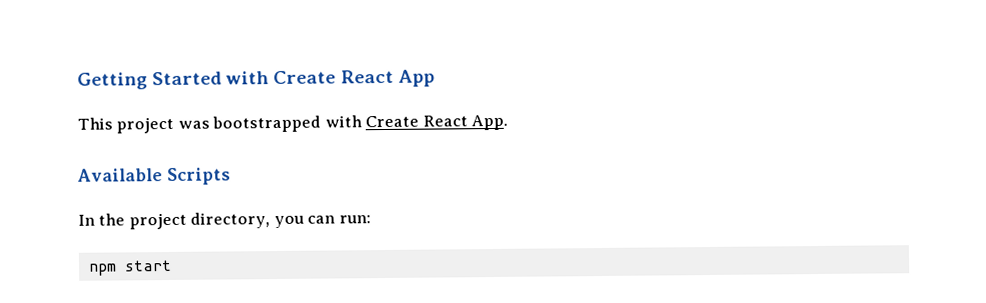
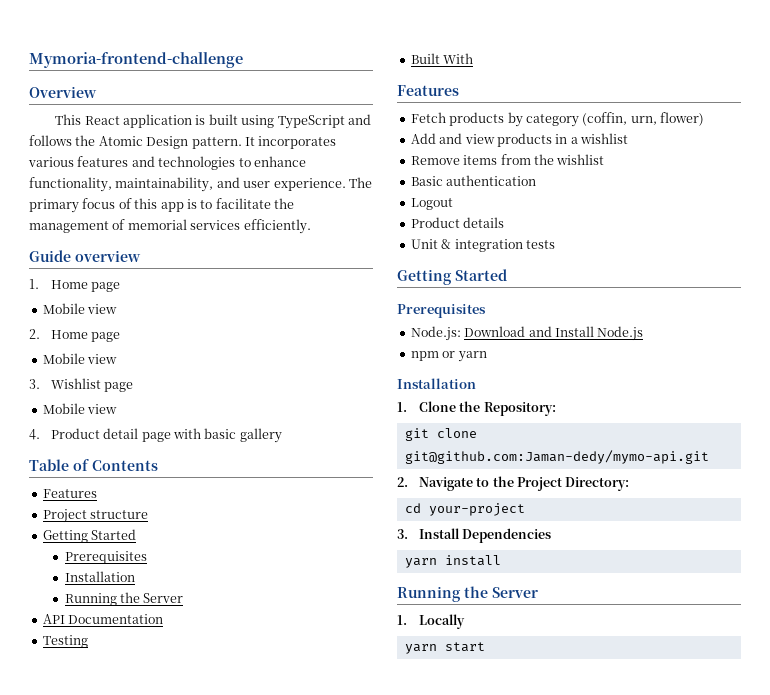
- Getting Started with Create React App
- This project was bootstrapped with Create React App.
- Available Scripts
- In the project directory, you can run:
- npm start
+ Mymoria-frontend-challenge
+ Overview
+ This React application is built using TypeScript and follows the Atomic Design pattern. It incorporates various features and technologies to enhance functionality, maintainability, and user experience. The primary focus of this app is to facilitate the management of memorial services efficiently.
+ Guide overview
+ 1. Home page
+ Mobile view
+ 2. Home page
+ Mobile view
+ 3. Wishlist page
+ Mobile view
+ 4. Product detail page with basic gallery
+ Table of Contents
+ Features
+ Project structure
+ Getting Started
+ Prerequisites
+ Installation
+ Running the Server
+ API Documentation
+ Testing
+ Built With
+ Features
+ Fetch products by category (coffin, urn, flower)
+ Add and view products in a wishlist
+ Remove items from the wishlist
+ Basic authentication
+ Logout
+ Product details
+ Unit & integration tests
+ Getting Started
+ Prerequisites
+ Node.js: Download and Install Node.js
+ npm or yarn
+ Installation
+ 1. Clone the Repository:
+ git clone git@github.com:Jaman-dedy/mymo-api.git
+ 2. Navigate to the Project Directory:
+ cd your-project
+ 3. Install Dependencies
+ yarn install
+ Running the Server
+ 1. Locally
+ yarn start

